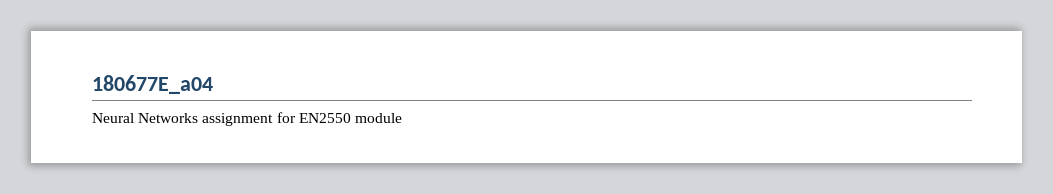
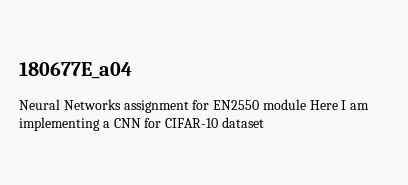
- Neural Networks assignment for EN2550 module
+ Neural Networks assignment for EN2550 module Here I am implementing a CNN for CIFAR-10 dataset

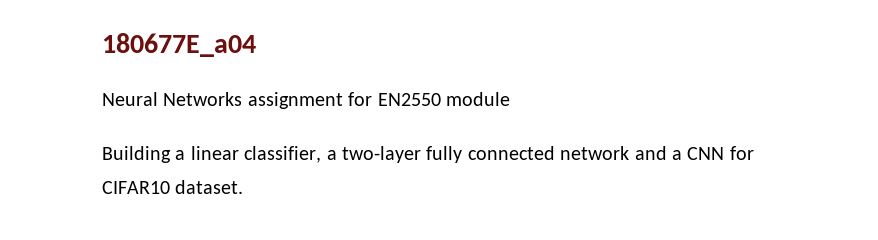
- Neural Networks assignment for EN2550 module Here I am implementing a CNN for CIFAR-10 dataset
+ Neural Networks assignment for EN2550 module
+ Building a linear classifier, a two-layer fully connected network and a CNN for CIFAR10 dataset.

